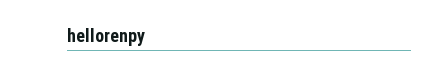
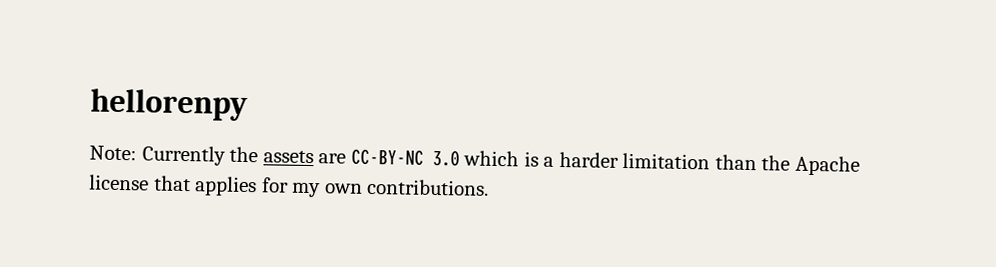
+ Note: Currently the assets are CC-BY-NC 3.0 which is a harder limitation than the Apache license that applies for my own contributions.

